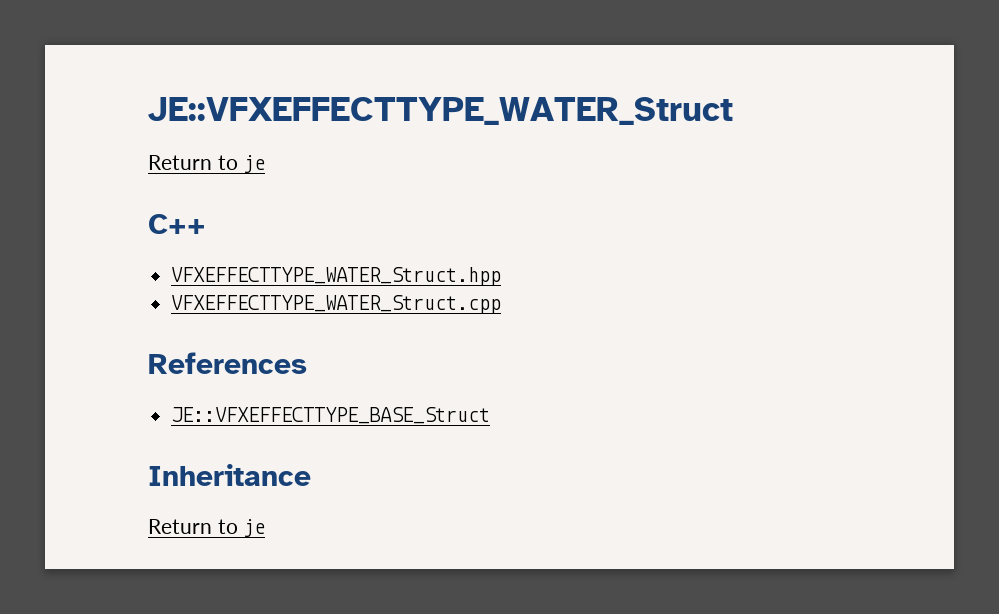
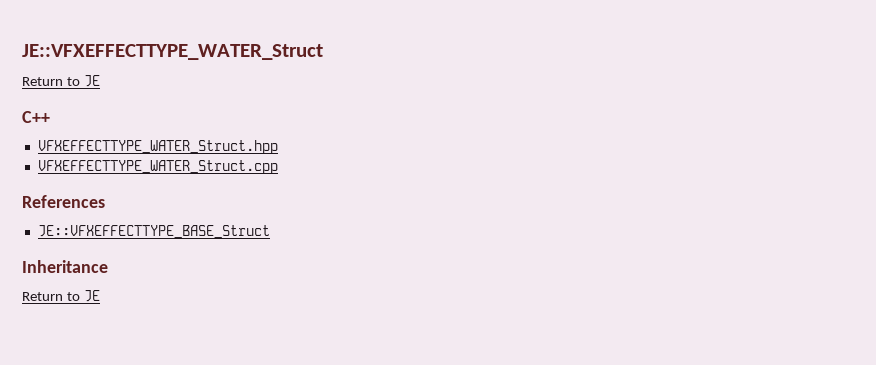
  JE::VFXEFFECTTYPE_WATER_Struct
- Return to je
+ Return to JE
  Inheritance
- Return to je
+ Return to JE

